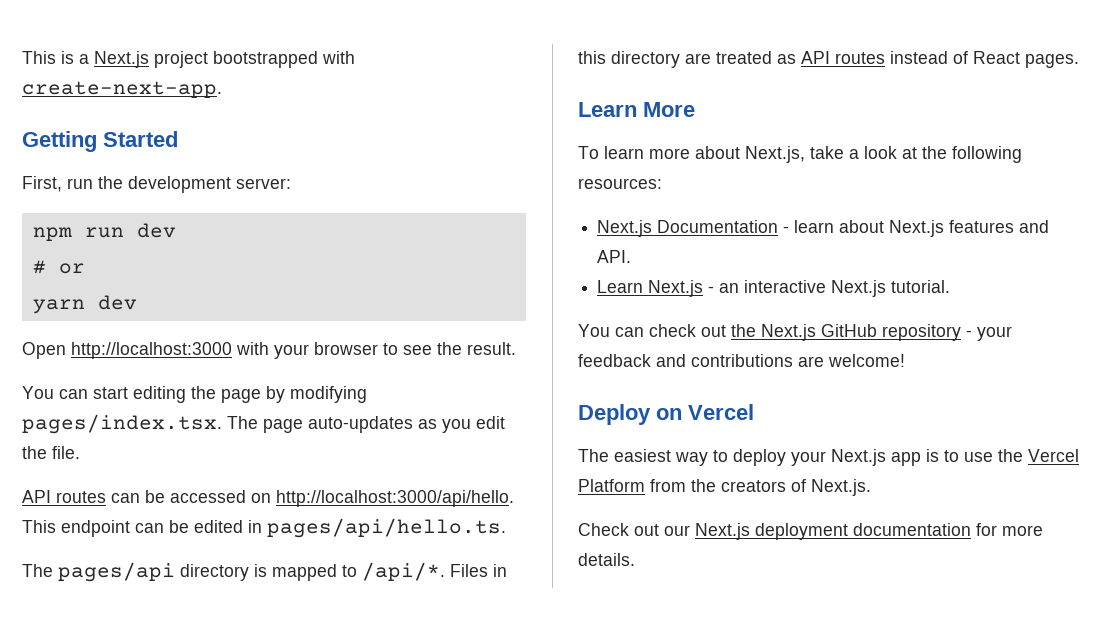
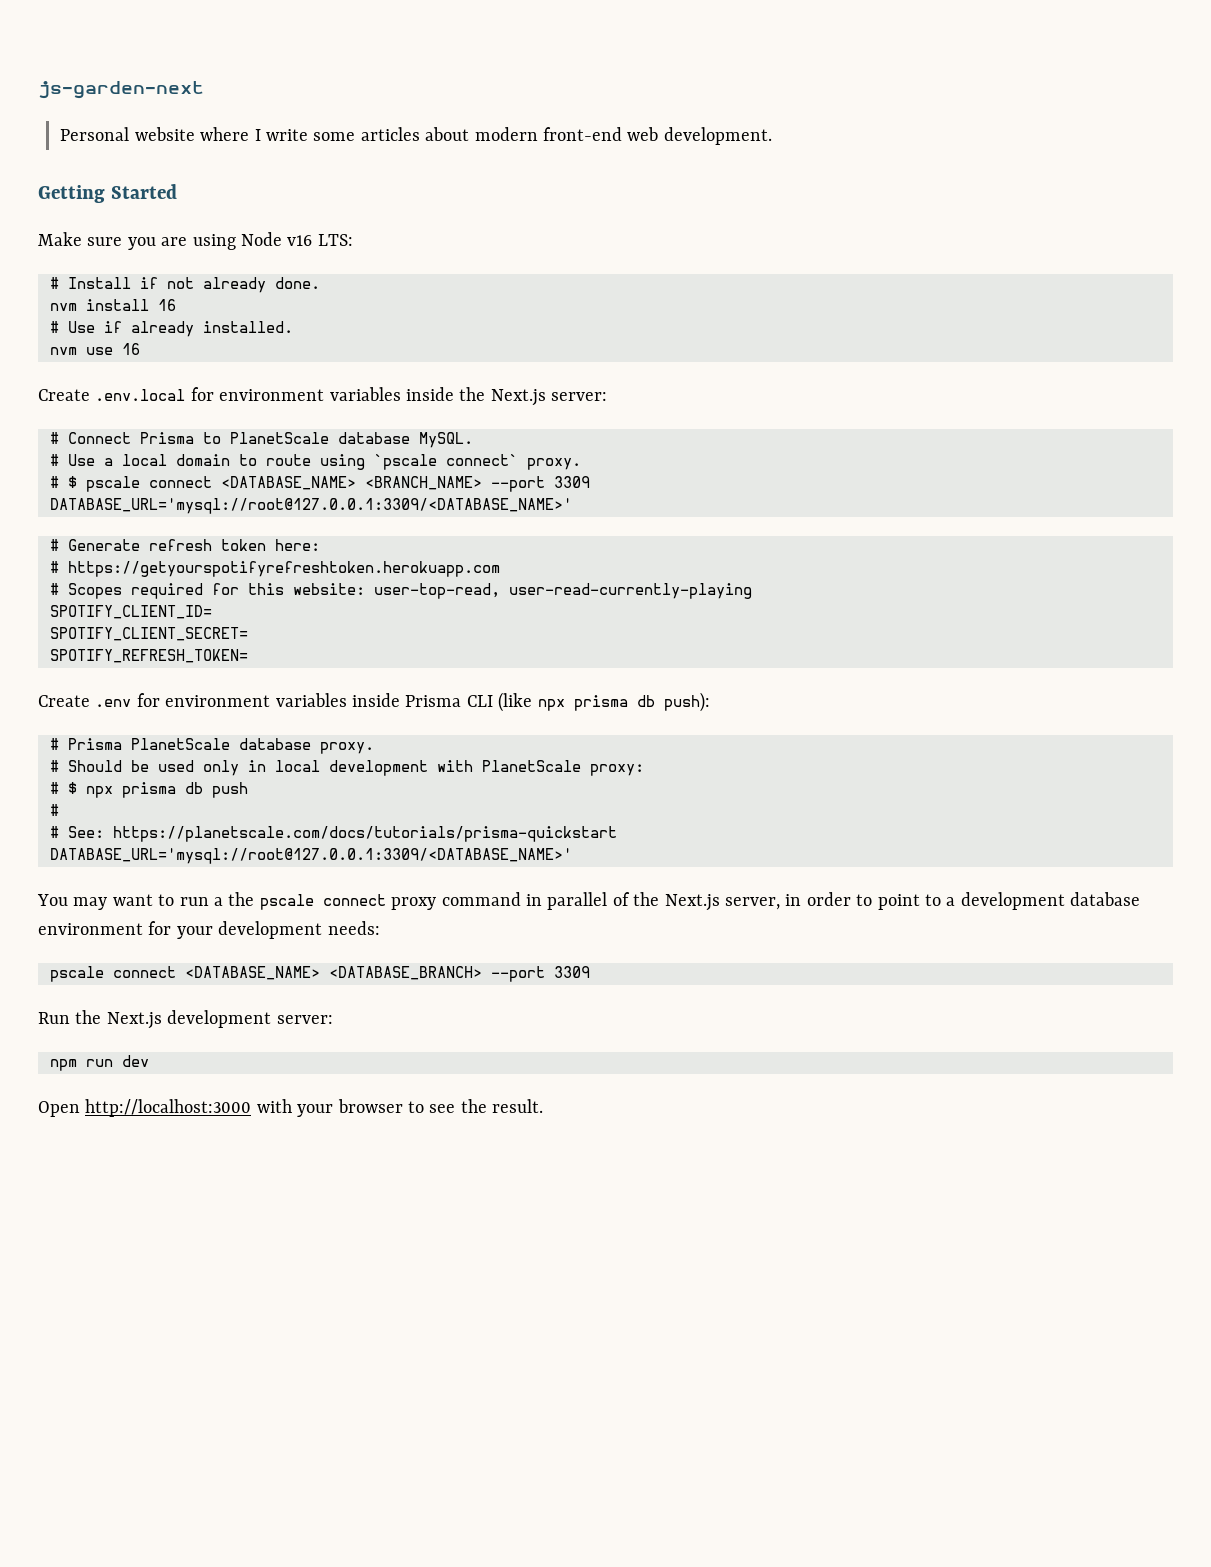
- This is a Next.js project bootstrapped with create-next-app.
+ js-garden-next
+ Personal website where I write some articles about modern front-end web development.
  Getting Started
- First, run the development server:
+ Make sure you are using Node v16 LTS:
+ # Install if not already done.
+ nvm install 16
+ # Use if already installed.
+ nvm use 16
+ Create .env.local for environment variables inside the Next.js server:
+ # Connect Prisma to PlanetScale database MySQL.
+ # Use a local domain to route using `pscale connect` proxy.
+ # $ pscale connect <DATABASE_NAME> <BRANCH_NAME> --port 3309
+ DATABASE_URL='mysql://root@127.0.0.1:3309/<DATABASE_NAME>'
+ # Generate refresh token here:
+ # https://getyourspotifyrefreshtoken.herokuapp.com
+ # Scopes required for this website: user-top-read, user-read-currently-playing
+ SPOTIFY_CLIENT_ID=
+ SPOTIFY_CLIENT_SECRET=
+ SPOTIFY_REFRESH_TOKEN=
+ Create .env for environment variables inside Prisma CLI (like npx prisma db push):
+ # Prisma PlanetScale database proxy.
+ # Should be used only in local development with PlanetScale proxy:
+ # $ npx prisma db push
+ #
+ # See: https://planetscale.com/docs/tutorials/prisma-quickstart
+ DATABASE_URL='mysql://root@127.0.0.1:3309/<DATABASE_NAME>'
+ You may want to run a the pscale connect proxy command in parallel of the Next.js server, in order to point to a development database environment for your development needs:
+ pscale connect <DATABASE_NAME> <DATABASE_BRANCH> --port 3309
+ Run the Next.js development server:
- # or
- yarn dev
- You can start editing the page by modifying pages/index.tsx. The page auto-updates as you edit the file.
- API routes can be accessed on http://localhost:3000/api/hello. This endpoint can be edited in pages/api/hello.ts.
- The pages/api directory is mapped to /api/*. Files in this directory are treated as API routes instead of React pages.
- Learn More
- To learn more about Next.js, take a look at the following resources:
- Next.js Documentation - learn about Next.js features and API.
- Learn Next.js - an interactive Next.js tutorial.
- You can check out the Next.js GitHub repository - your feedback and contributions are welcome!
- Deploy on Vercel
- The easiest way to deploy your Next.js app is to use the Vercel Platform from the creators of Next.js.
- Check out our Next.js deployment documentation for more details.

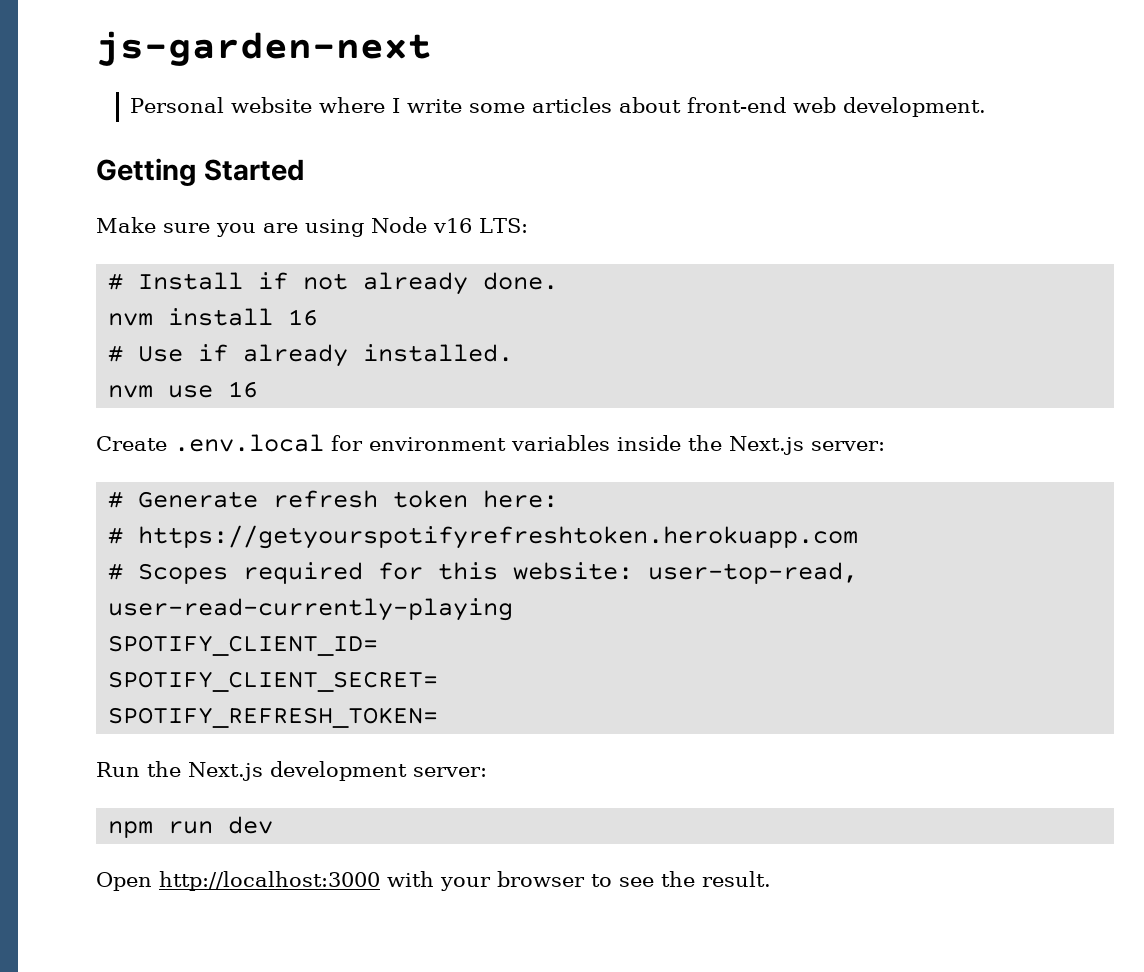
- Personal website where I write some articles about modern front-end web development.
+ Personal website where I write some articles about front-end web development.
- # Connect Prisma to PlanetScale database MySQL.
- # Use a local domain to route using `pscale connect` proxy.
- # $ pscale connect <DATABASE_NAME> <BRANCH_NAME> --port 3309
- DATABASE_URL='mysql://root@127.0.0.1:3309/<DATABASE_NAME>'
- Create .env for environment variables inside Prisma CLI (like npx prisma db push):
- # Prisma PlanetScale database proxy.
- # Should be used only in local development with PlanetScale proxy:
- # $ npx prisma db push
- #
- # See: https://planetscale.com/docs/tutorials/prisma-quickstart
- DATABASE_URL='mysql://root@127.0.0.1:3309/<DATABASE_NAME>'
- You may want to run a the pscale connect proxy command in parallel of the Next.js server, in order to point to a development database environment for your development needs:
- pscale connect <DATABASE_NAME> <DATABASE_BRANCH> --port 3309

